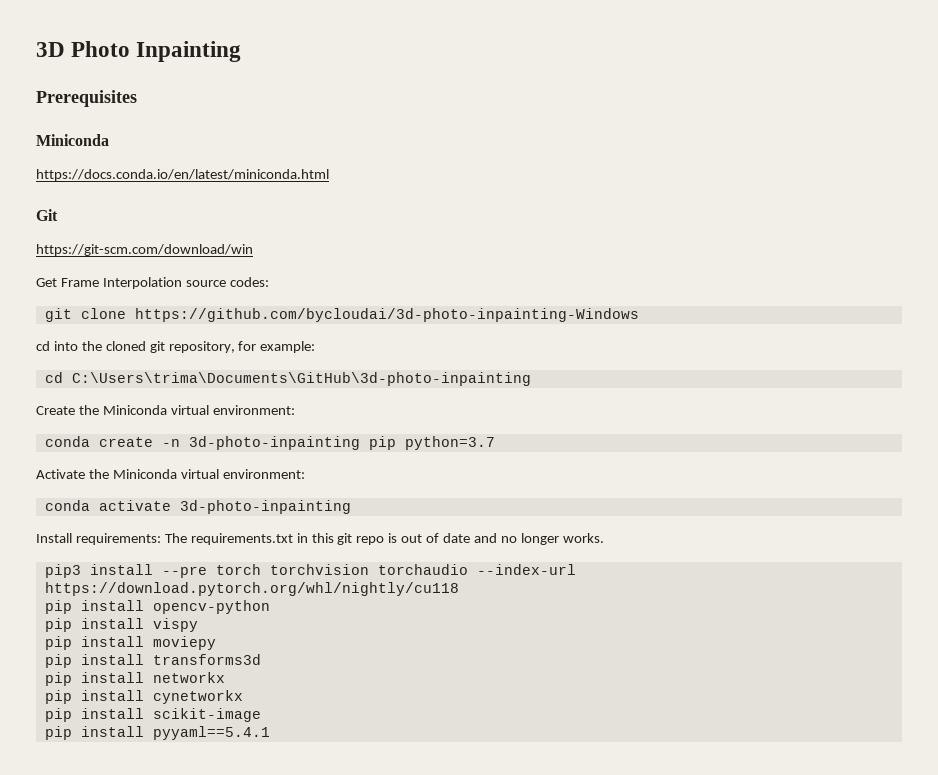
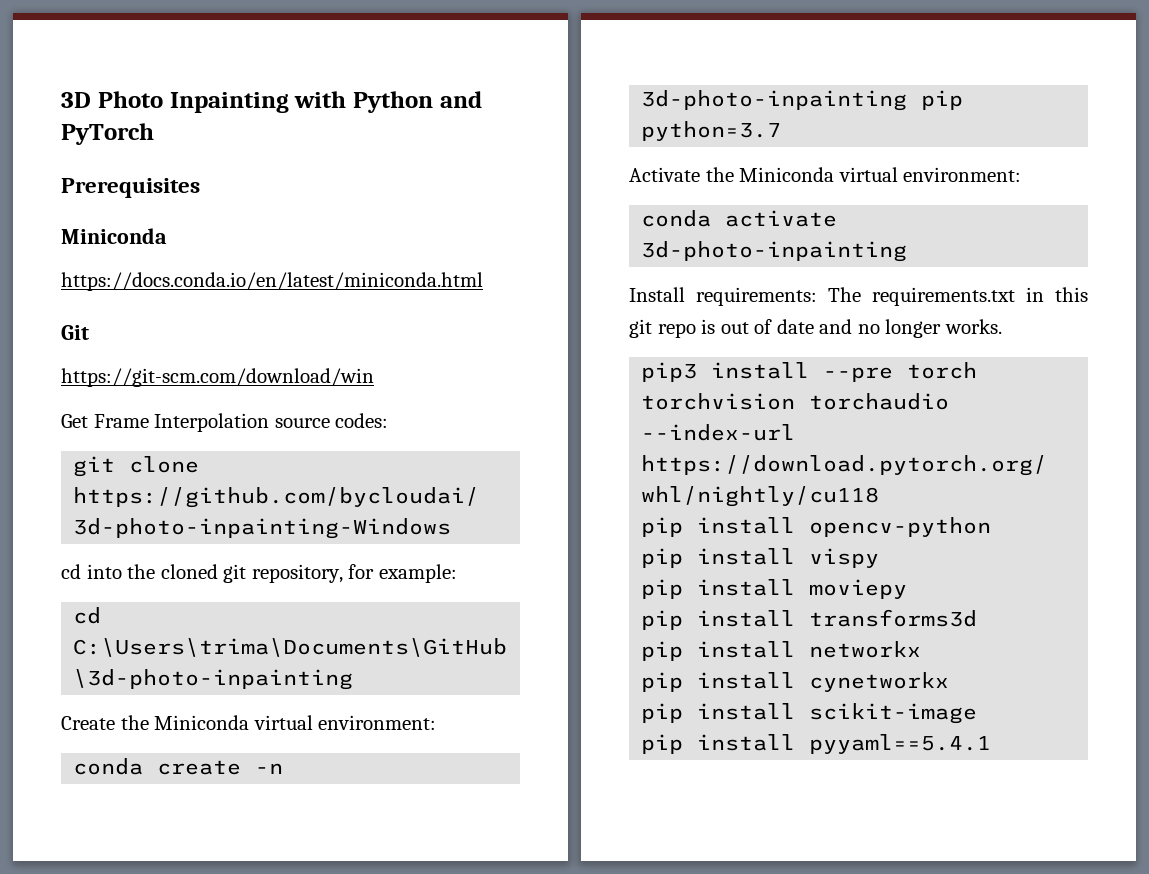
- 3D Photo Inpainting
+ 3D Photo Inpainting with Python and PyTorch

